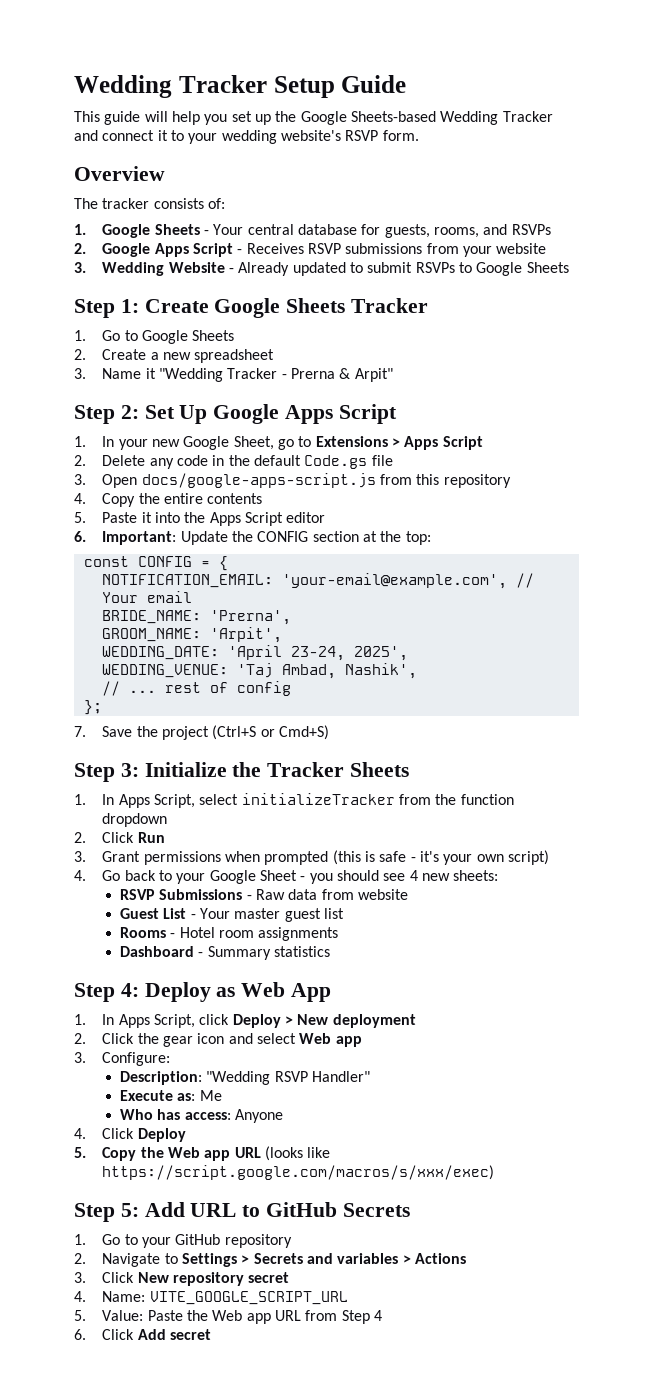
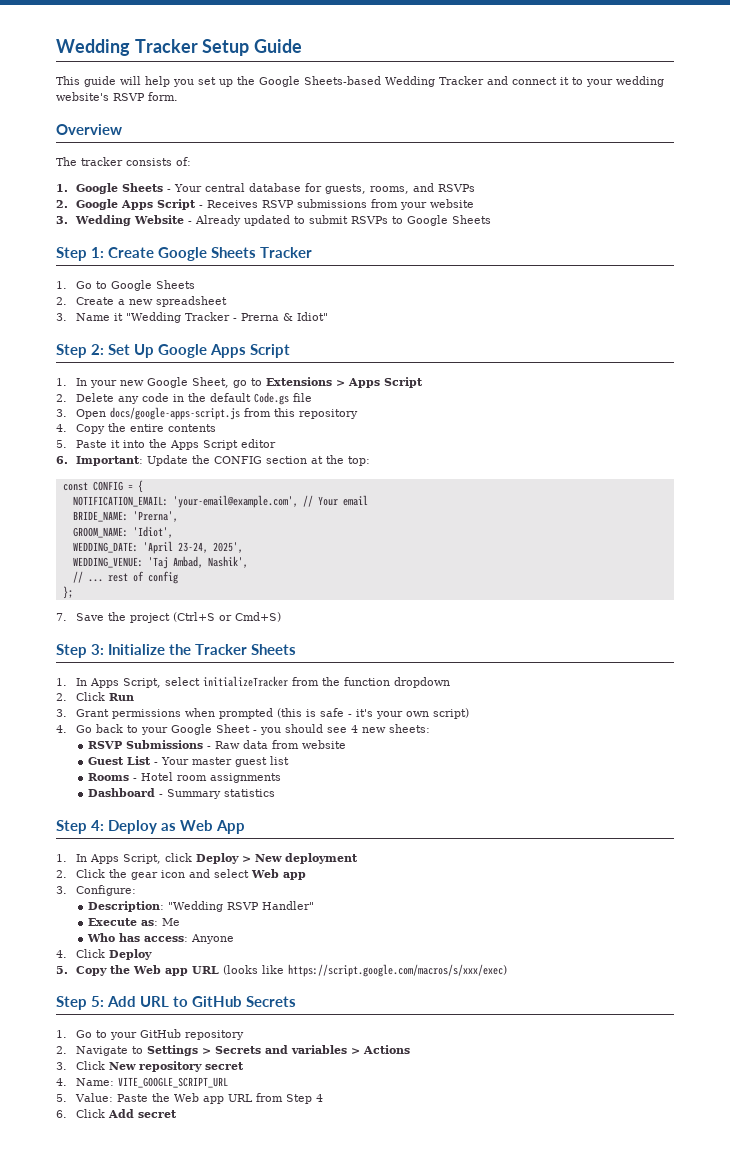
- 3. Name it "Wedding Tracker - Prerna & Arpit"
+ 3. Name it "Wedding Tracker - Prerna & Idiot"
- GROOM_NAME: 'Arpit',
+ GROOM_NAME: 'Idiot',

